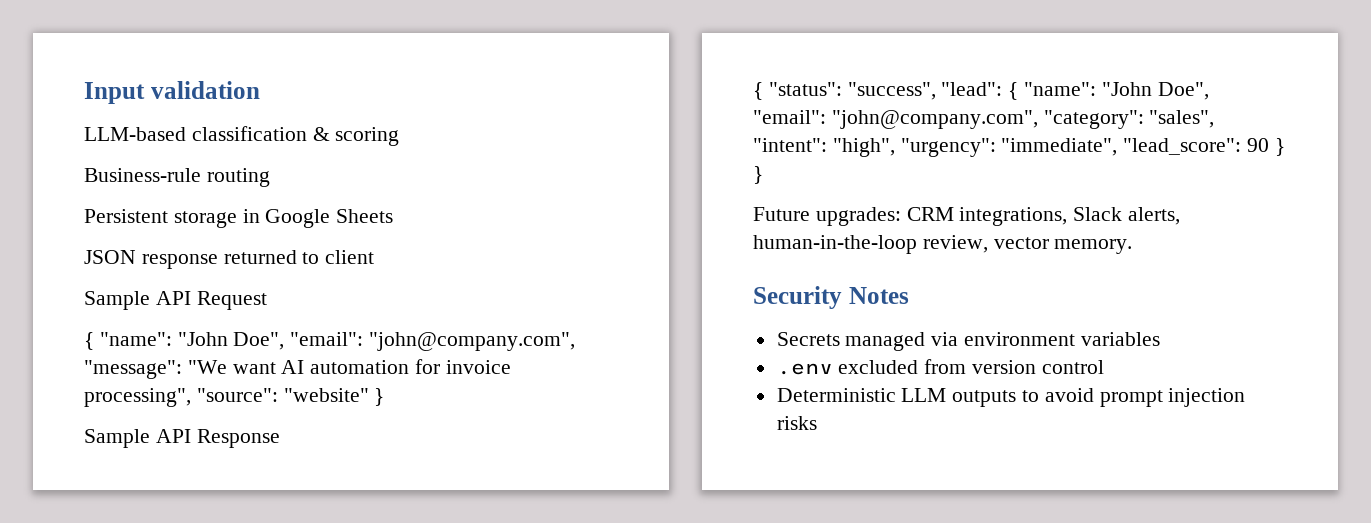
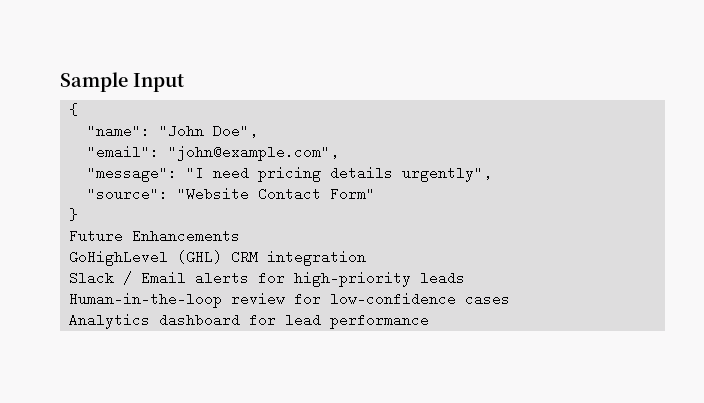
- Input validation
- LLM-based classification & scoring
- Business-rule routing
- Persistent storage in Google Sheets
- JSON response returned to client
- Sample API Request
- { "name": "John Doe", "email": "john@company.com", "message": "We want AI automation for invoice processing", "source": "website" }
- Sample API Response
- { "status": "success", "lead": { "name": "John Doe", "email": "john@company.com", "category": "sales", "intent": "high", "urgency": "immediate", "lead_score": 90 } }
- Future upgrades: CRM integrations, Slack alerts, human-in-the-loop review, vector memory.
- Security Notes
- Secrets managed via environment variables
- .env excluded from version control
- Deterministic LLM outputs to avoid prompt injection risks
+ Sample Input
+ {
+ "name": "John Doe",
+ "email": "john@example.com",
+ "message": "I need pricing details urgently",
+ "source": "Website Contact Form"
+ }
+ Future Enhancements
+ GoHighLevel (GHL) CRM integration
+ Slack / Email alerts for high-priority leads
+ Human-in-the-loop review for low-confidence cases
+ Analytics dashboard for lead performance

